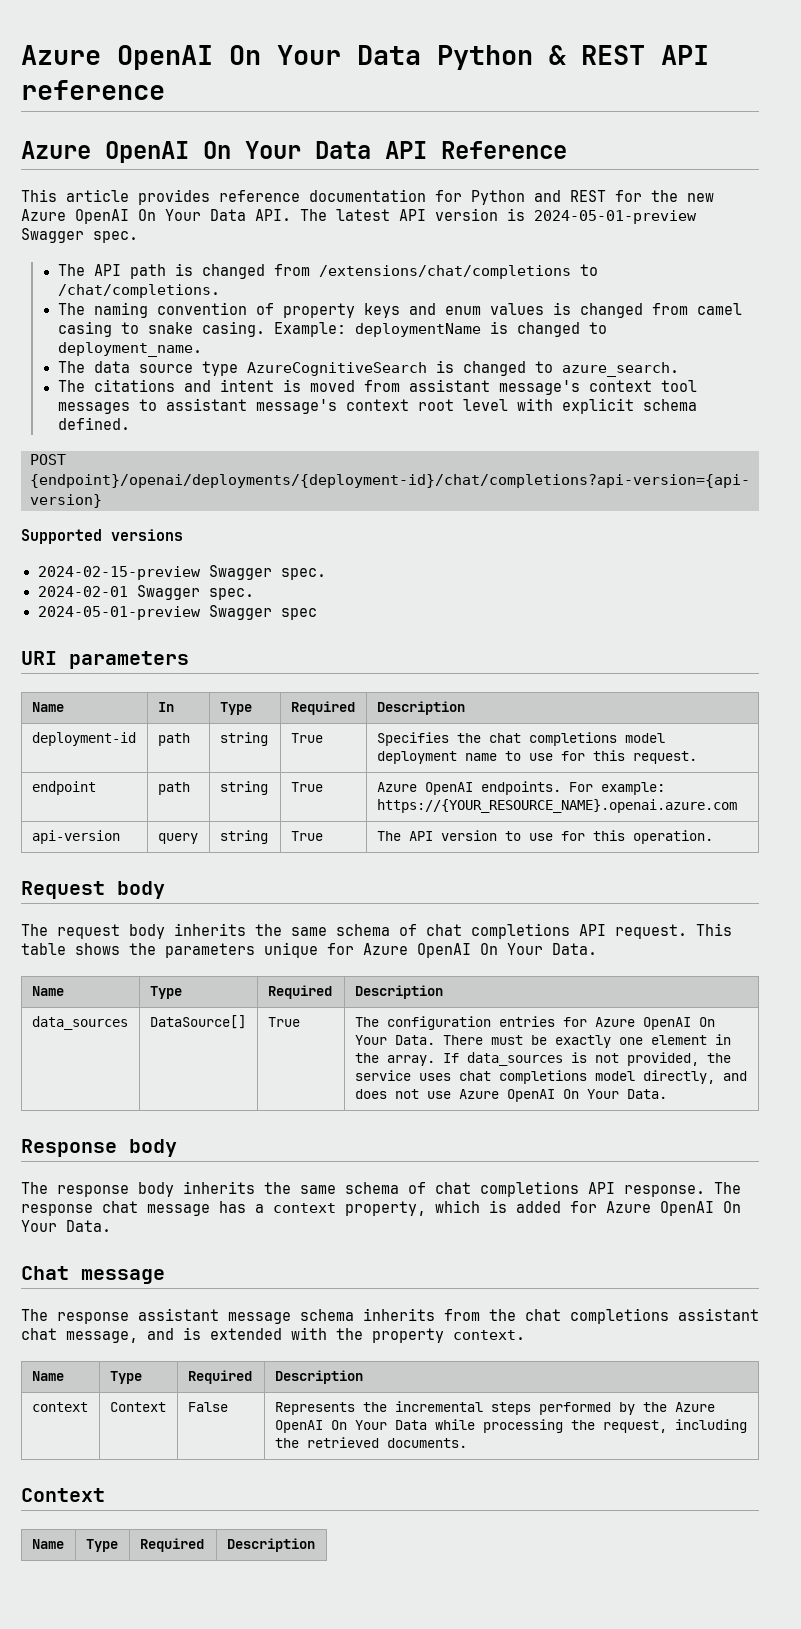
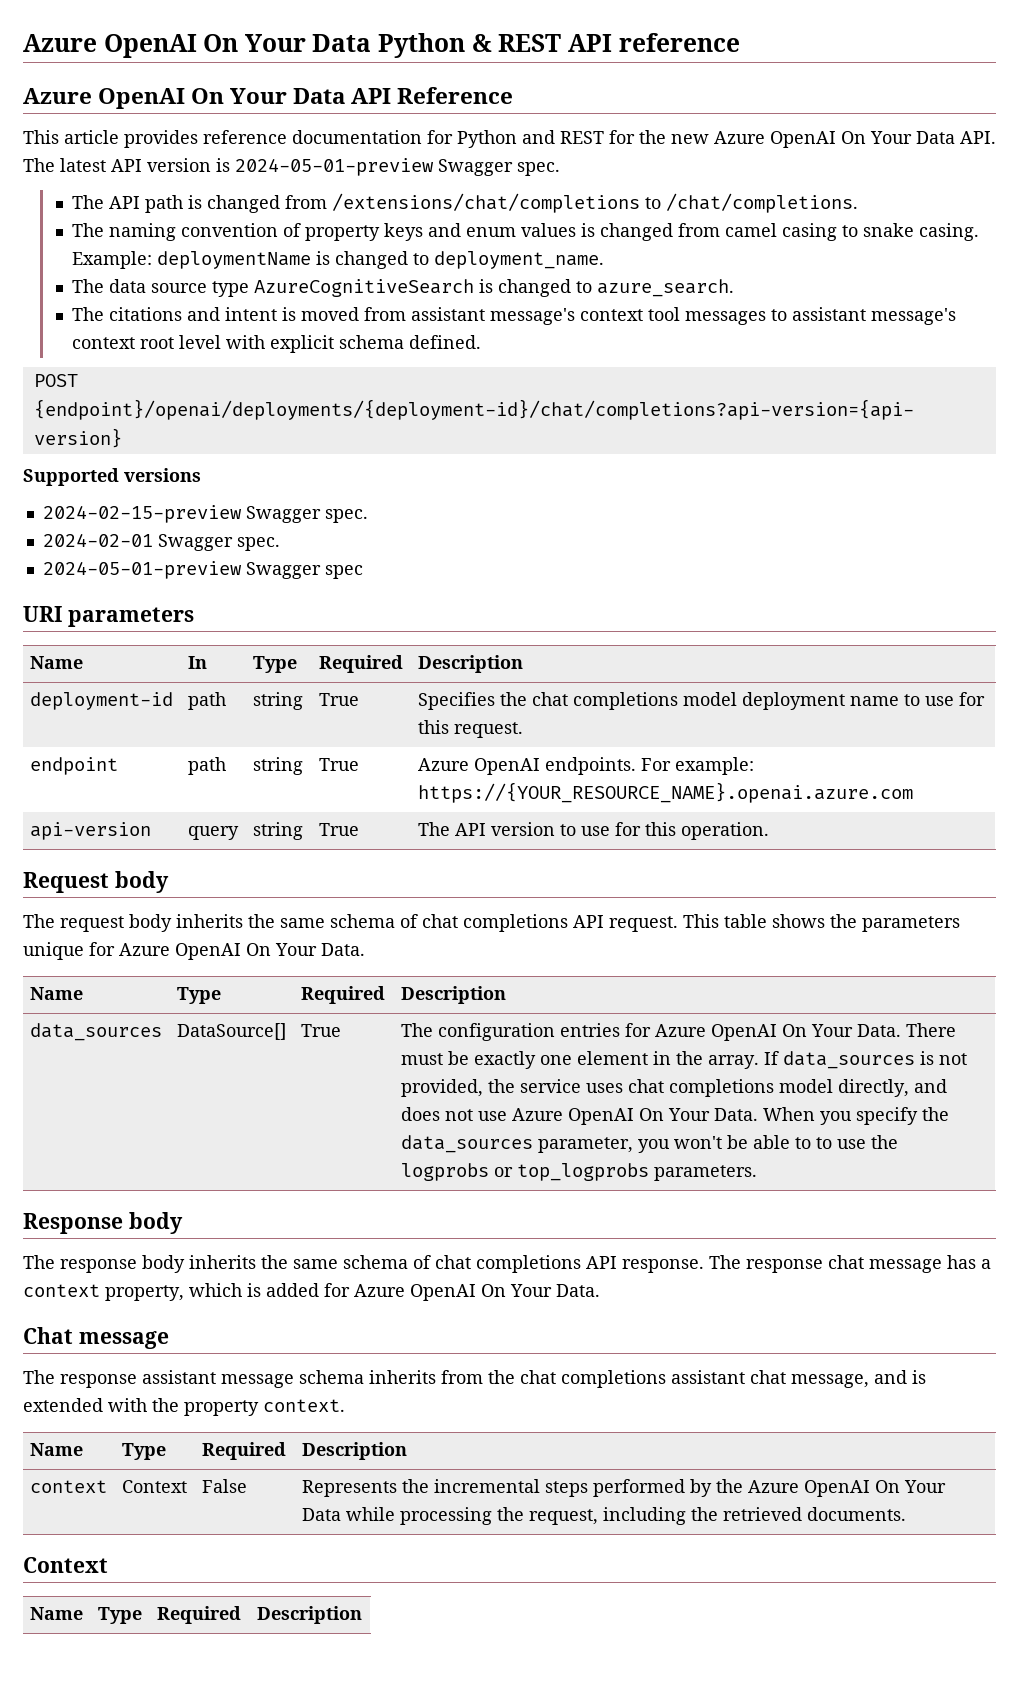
+ When you specify the data_sources parameter, you won't be able to to use the logprobs or top_logprobs parameters.

